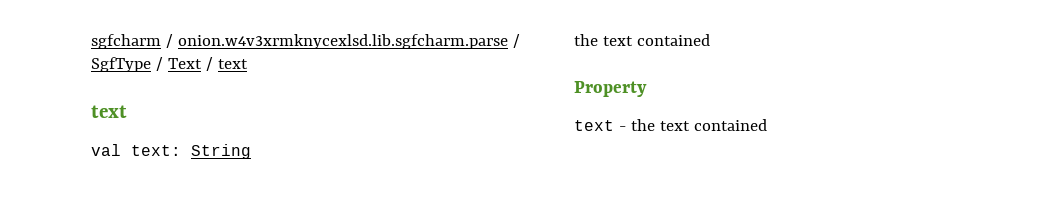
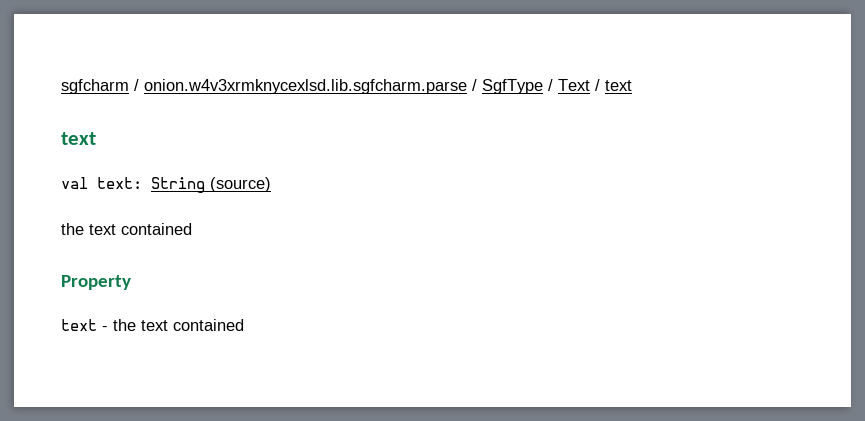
- val text: String
+ val text: String (source)

